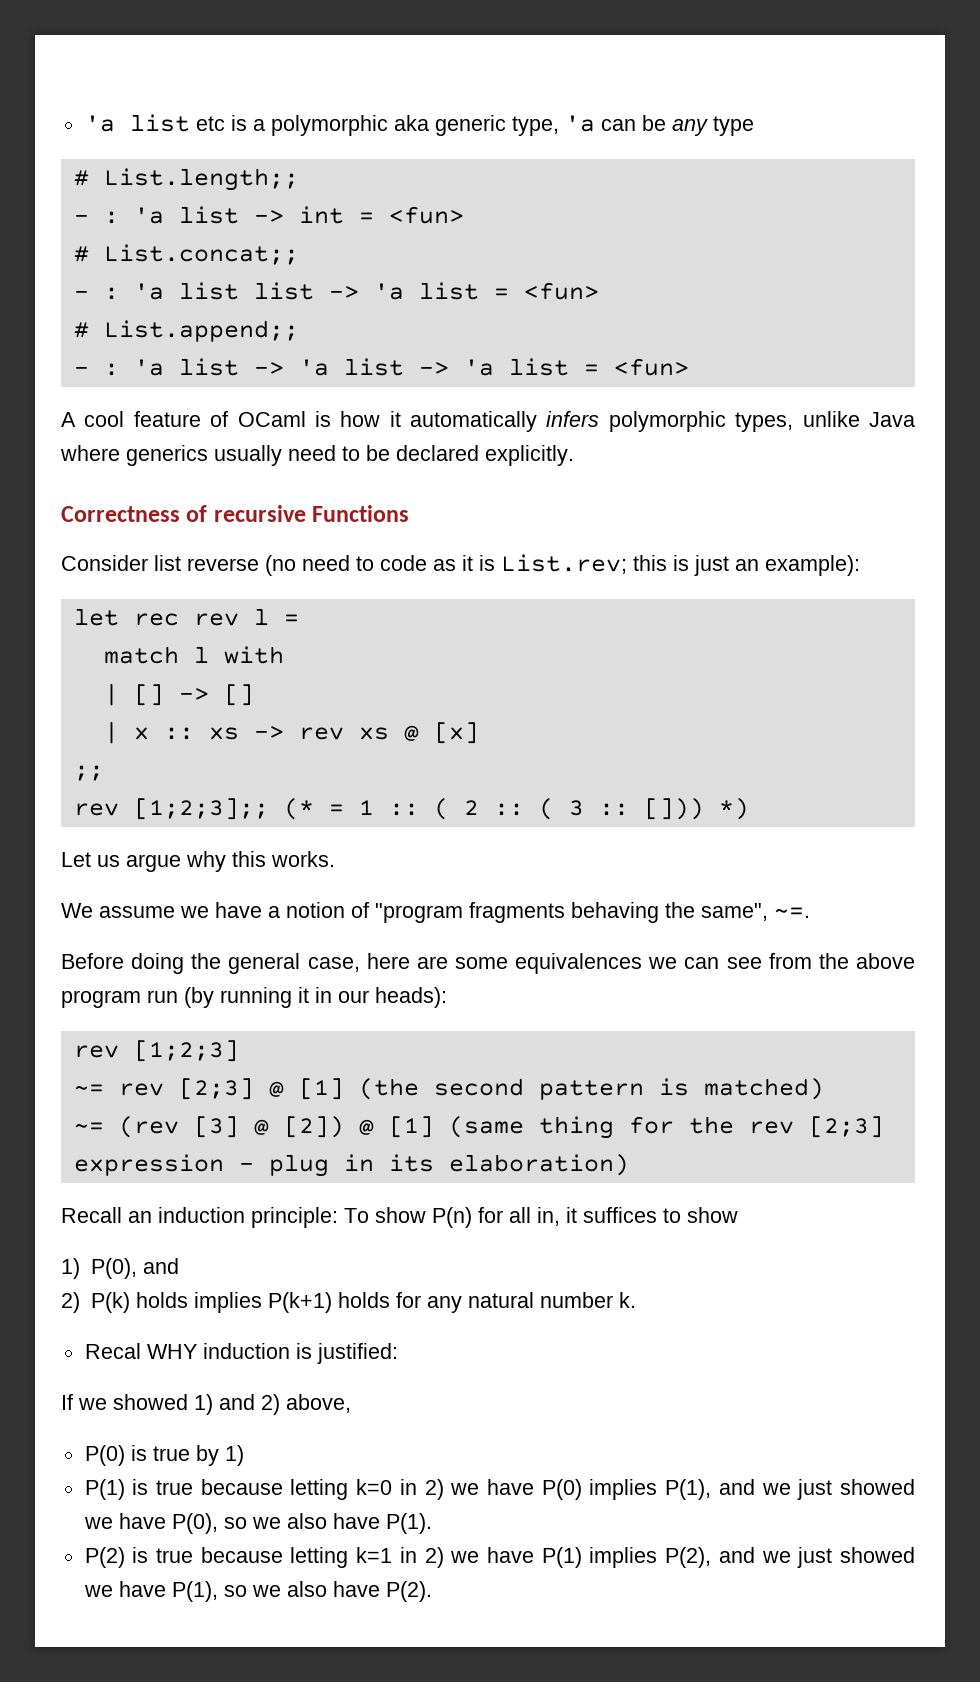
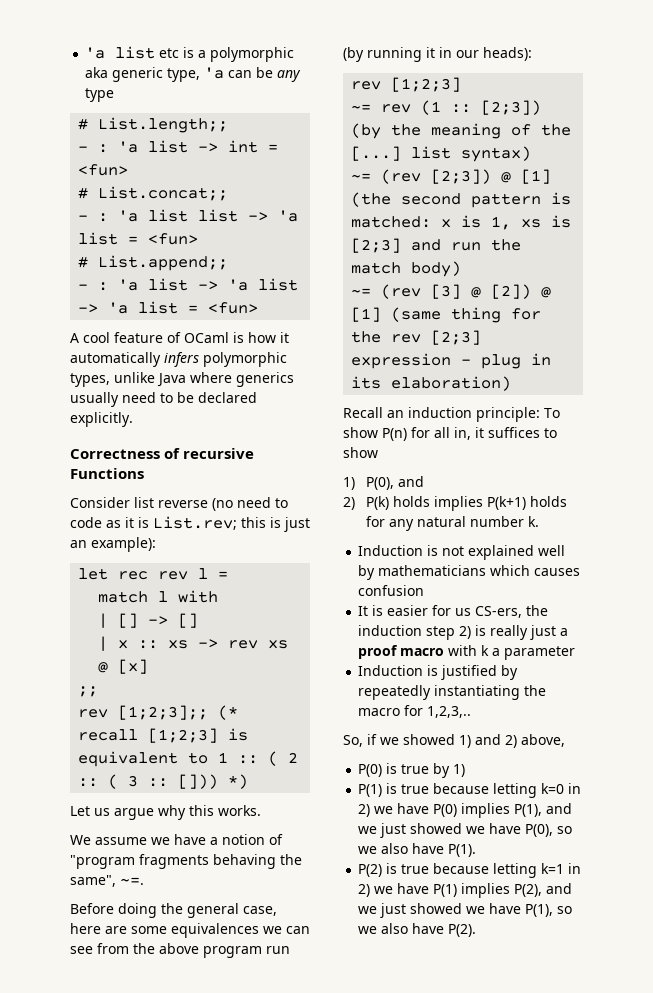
- rev [1;2;3];; (* = 1 :: ( 2 :: ( 3 :: [])) *)
+ rev [1;2;3];; (* recall [1;2;3] is equivalent to 1 :: ( 2 :: ( 3 :: [])) *)
- ~= rev [2;3] @ [1] (the second pattern is matched)
+ ~= rev (1 :: [2;3]) (by the meaning of the [...] list syntax)
+ ~= (rev [2;3]) @ [1] (the second pattern is matched: x is 1, xs is [2;3] and run the match body)
- Recal WHY induction is justified:
- If we showed 1) and 2) above,
+ Induction is not explained well by mathematicians which causes confusion
+ It is easier for us CS-ers, the induction step 2) is really just a proof macro with k a parameter
+ Induction is justified by repeatedly instantiating the macro for 1,2,3,..
+ So, if we showed 1) and 2) above,

